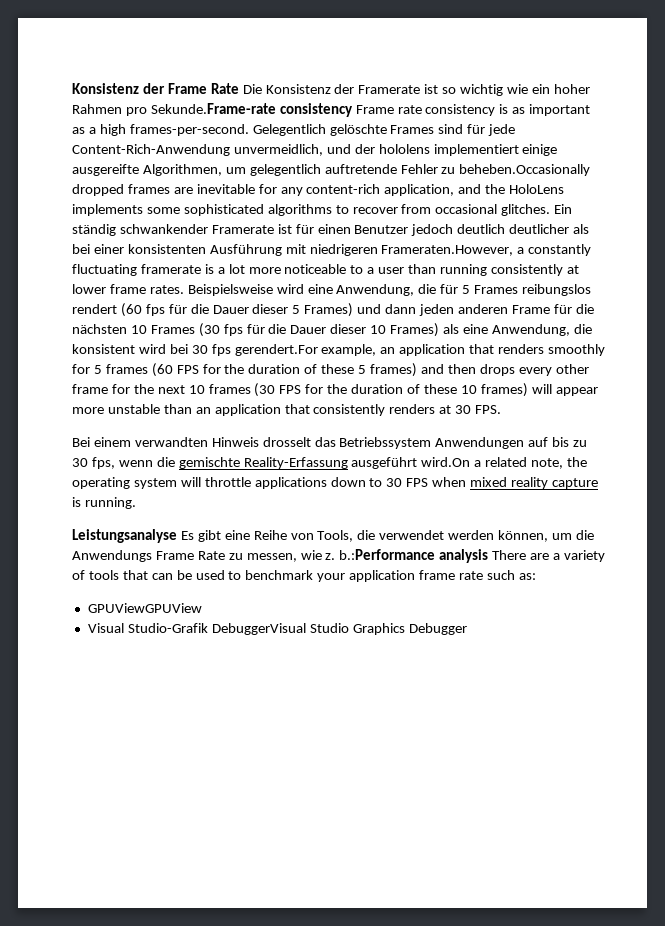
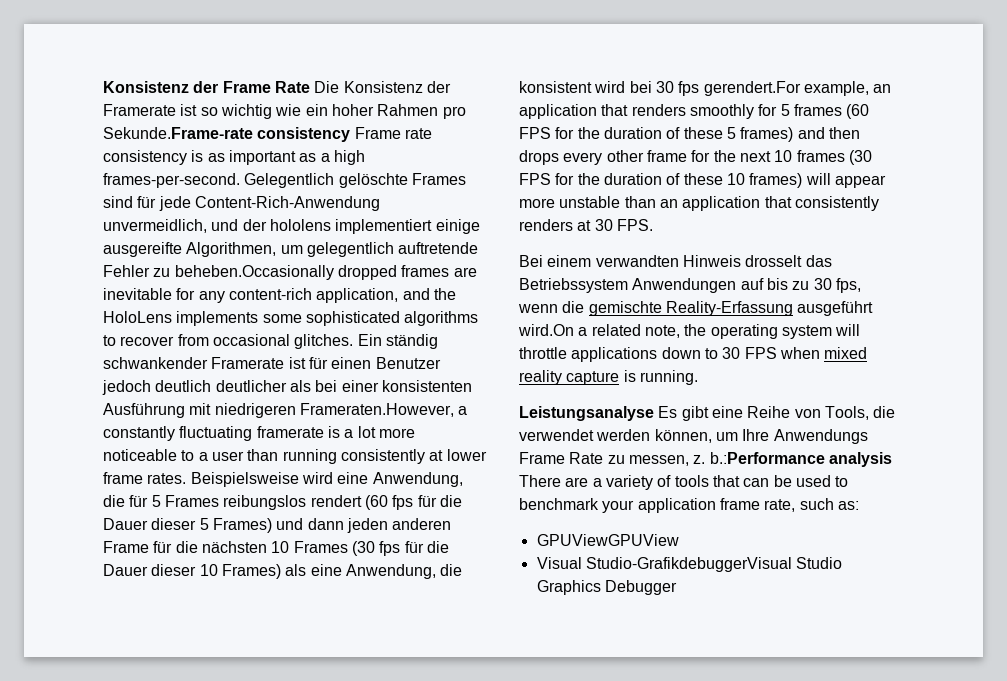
- Leistungsanalyse Es gibt eine Reihe von Tools, die verwendet werden können, um die Anwendungs Frame Rate zu messen, wie z. b.:Performance analysis There are a variety of tools that can be used to benchmark your application frame rate such as:
+ Leistungsanalyse Es gibt eine Reihe von Tools, die verwendet werden können, um Ihre Anwendungs Frame Rate zu messen, z. b.:Performance analysis There are a variety of tools that can be used to benchmark your application frame rate, such as:
- Visual Studio-Grafik DebuggerVisual Studio Graphics Debugger
+ Visual Studio-GrafikdebuggerVisual Studio Graphics Debugger

